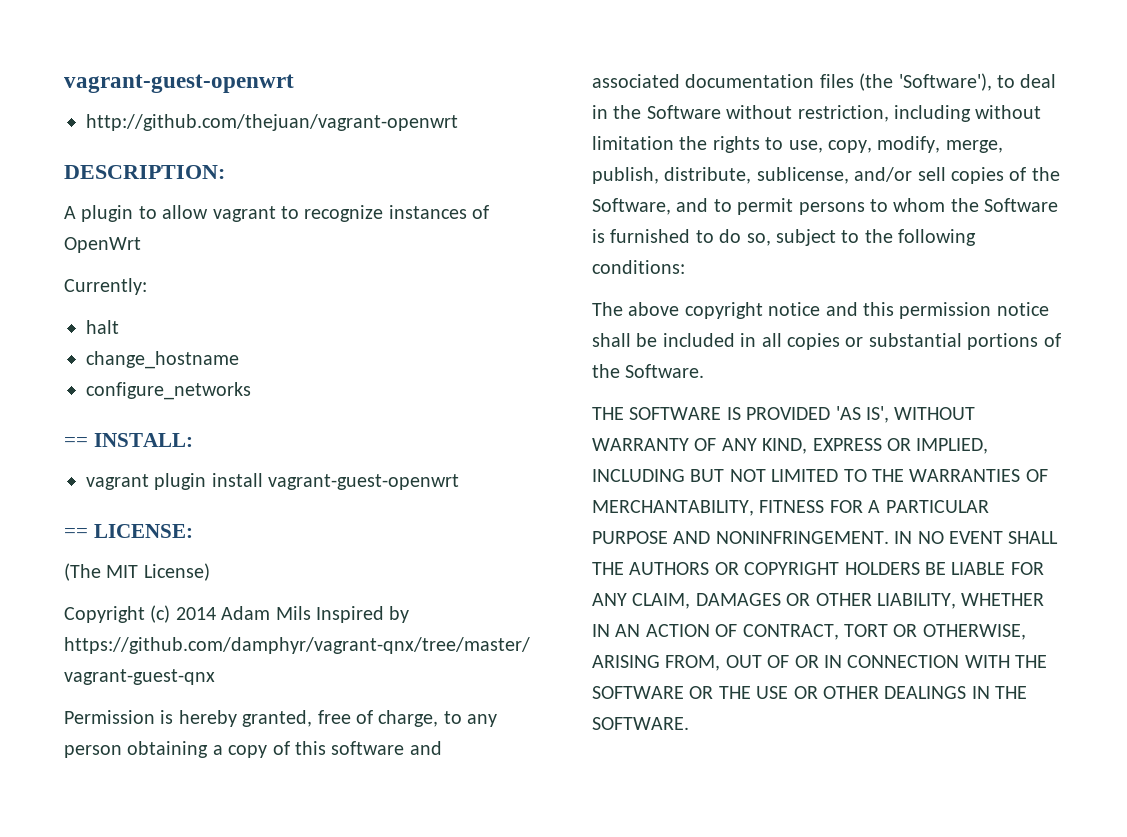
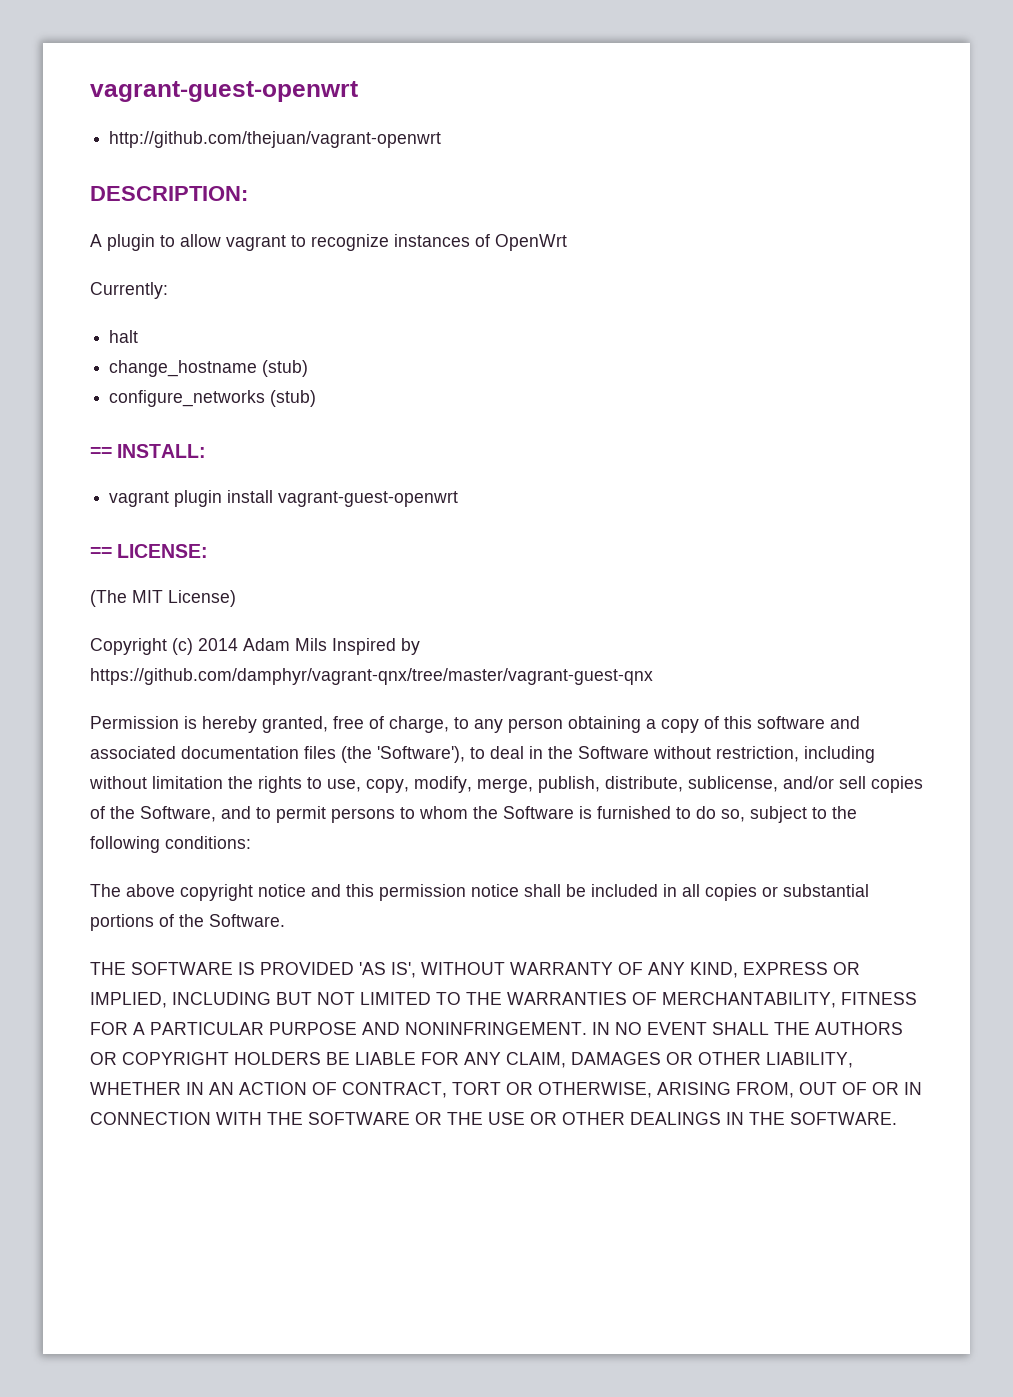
- change_hostname
+ change_hostname (stub)
- configure_networks
+ configure_networks (stub)

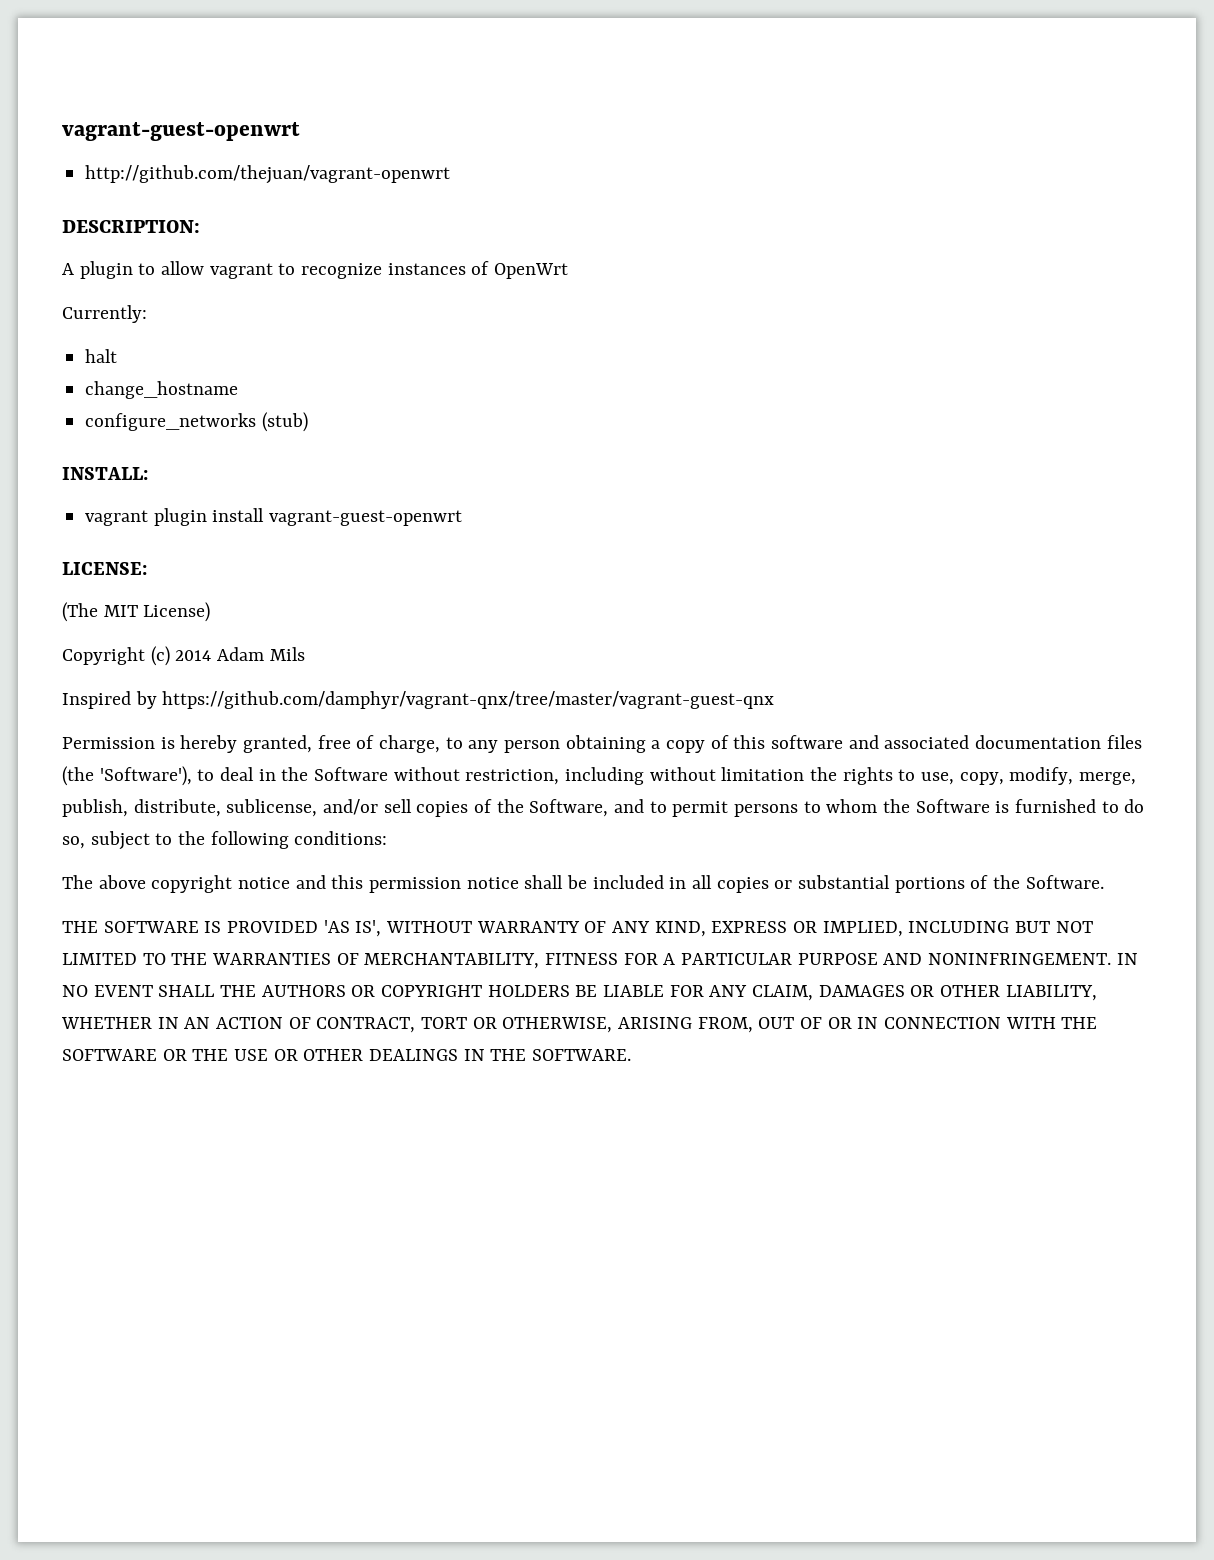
- change_hostname (stub)
+ change_hostname
- == INSTALL:
+ INSTALL:
- == LICENSE:
+ LICENSE:
- Copyright (c) 2014 Adam Mils Inspired by https://github.com/damphyr/vagrant-qnx/tree/master/vagrant-guest-qnx
+ Copyright (c) 2014 Adam Mils
+ Inspired by https://github.com/damphyr/vagrant-qnx/tree/master/vagrant-guest-qnx

